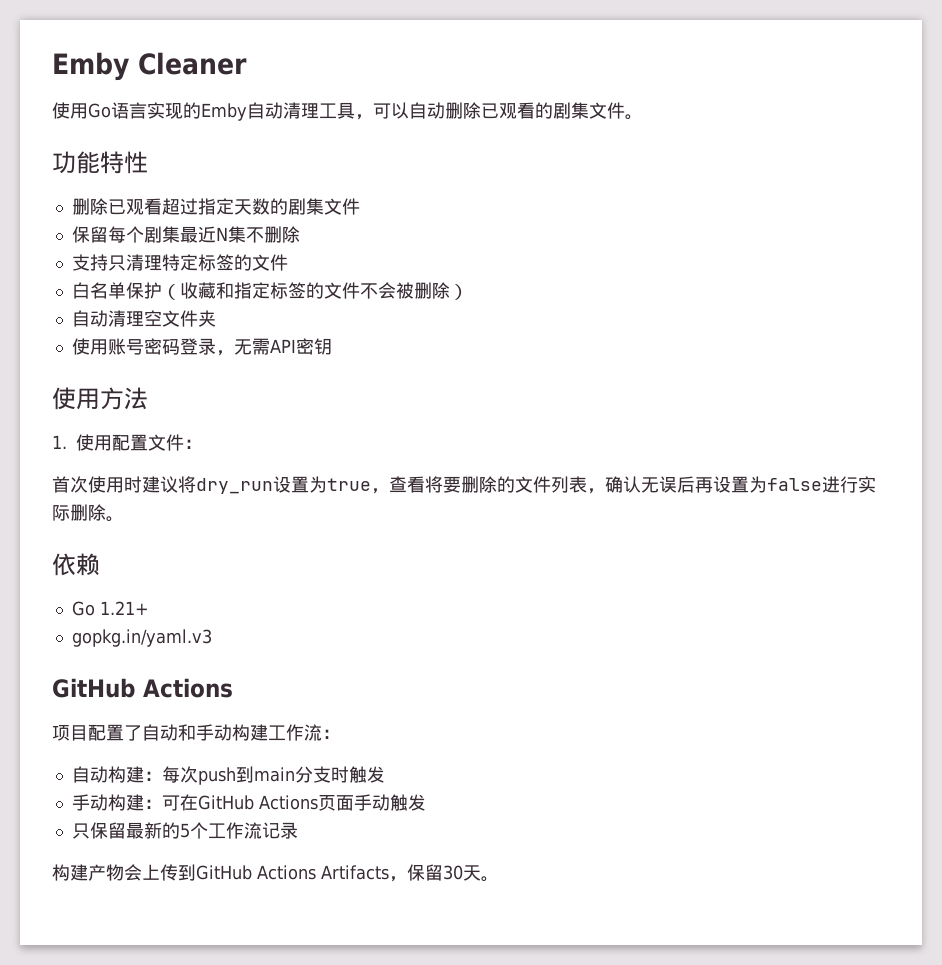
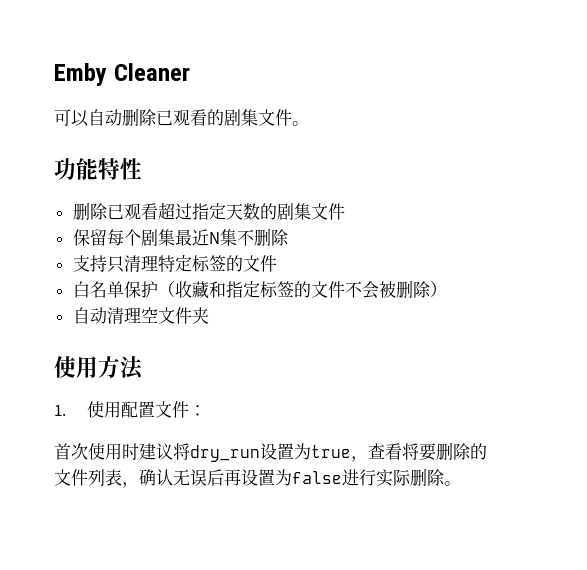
- 使用Go语言实现的Emby自动清理工具，可以自动删除已观看的剧集文件。
+ 可以自动删除已观看的剧集文件。
- 使用账号密码登录，无需API密钥
- 依赖
- Go 1.21+
- gopkg.in/yaml.v3
- GitHub Actions
- 项目配置了自动和手动构建工作流：
- 自动构建：每次push到main分支时触发
- 手动构建：可在GitHub Actions页面手动触发
- 只保留最新的5个工作流记录
- 构建产物会上传到GitHub Actions Artifacts，保留30天。

